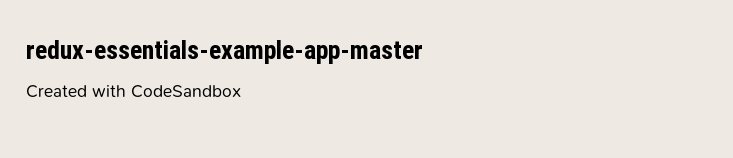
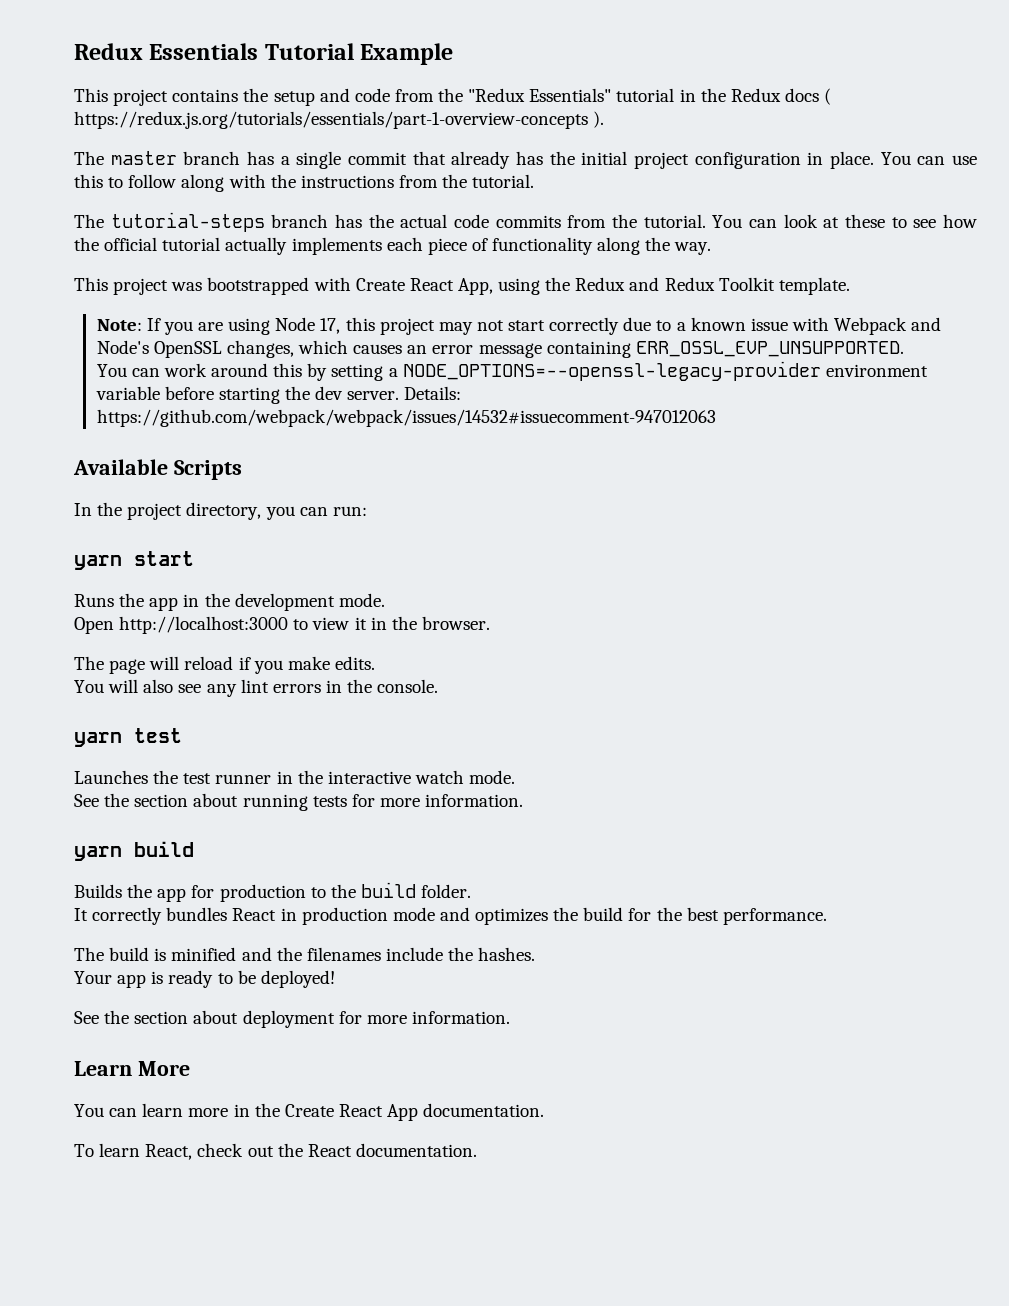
- redux-essentials-example-app-master
- Created with CodeSandbox
+ Redux Essentials Tutorial Example
+ This project contains the setup and code from the "Redux Essentials" tutorial in the Redux docs ( https://redux.js.org/tutorials/essentials/part-1-overview-concepts ).
+ The master branch has a single commit that already has the initial project configuration in place. You can use this to follow along with the instructions from the tutorial.
+ The tutorial-steps branch has the actual code commits from the tutorial. You can look at these to see how the official tutorial actually implements each piece of functionality along the way.
+ This project was bootstrapped with Create React App, using the Redux and Redux Toolkit template.
+ Note: If you are using Node 17, this project may not start correctly due to a known issue with Webpack and Node's OpenSSL changes, which causes an error message containing ERR_OSSL_EVP_UNSUPPORTED.
+ You can work around this by setting a NODE_OPTIONS=--openssl-legacy-provider environment variable before starting the dev server. Details: https://github.com/webpack/webpack/issues/14532#issuecomment-947012063
+ Available Scripts
+ In the project directory, you can run:
+ yarn start
+ Runs the app in the development mode.
+ Open http://localhost:3000 to view it in the browser.
+ The page will reload if you make edits.
+ You will also see any lint errors in the console.
+ yarn test
+ Launches the test runner in the interactive watch mode.
+ See the section about running tests for more information.
+ yarn build
+ Builds the app for production to the build folder.
+ It correctly bundles React in production mode and optimizes the build for the best performance.
+ The build is minified and the filenames include the hashes.
+ Your app is ready to be deployed!
+ See the section about deployment for more information.
+ Learn More
+ You can learn more in the Create React App documentation.
+ To learn React, check out the React documentation.

